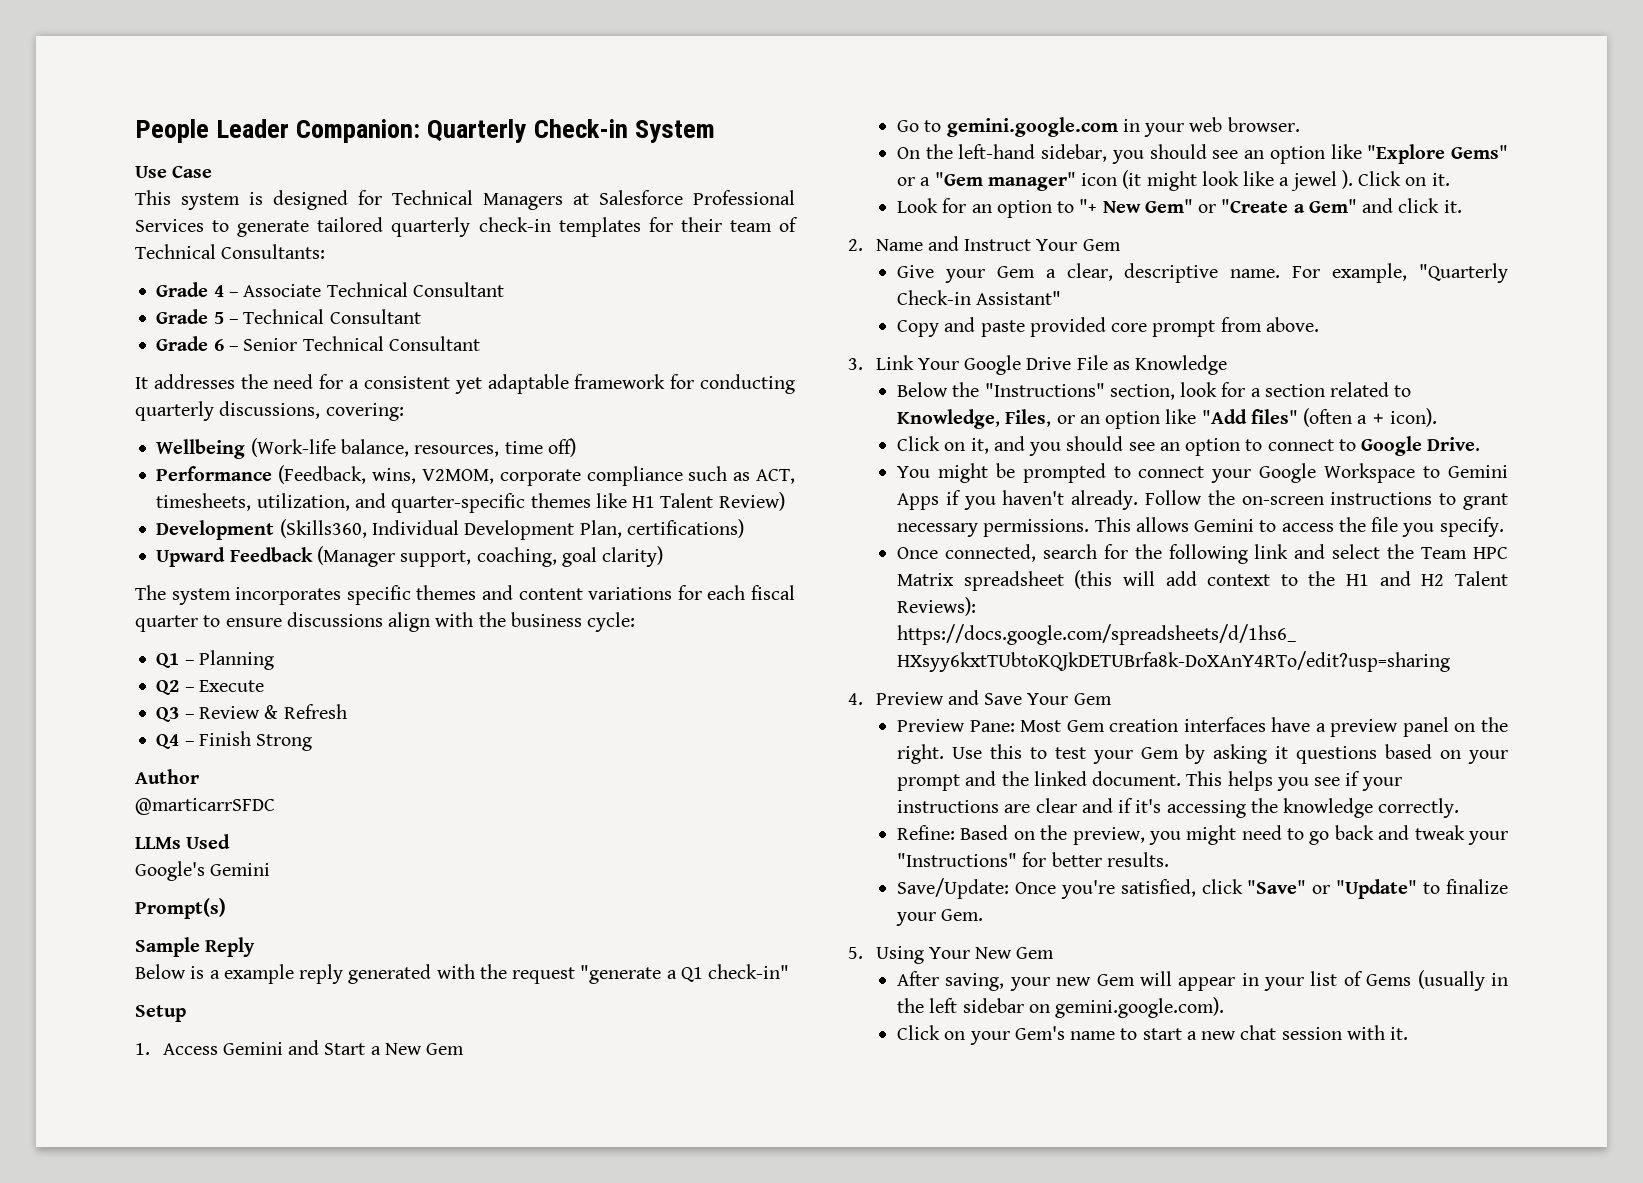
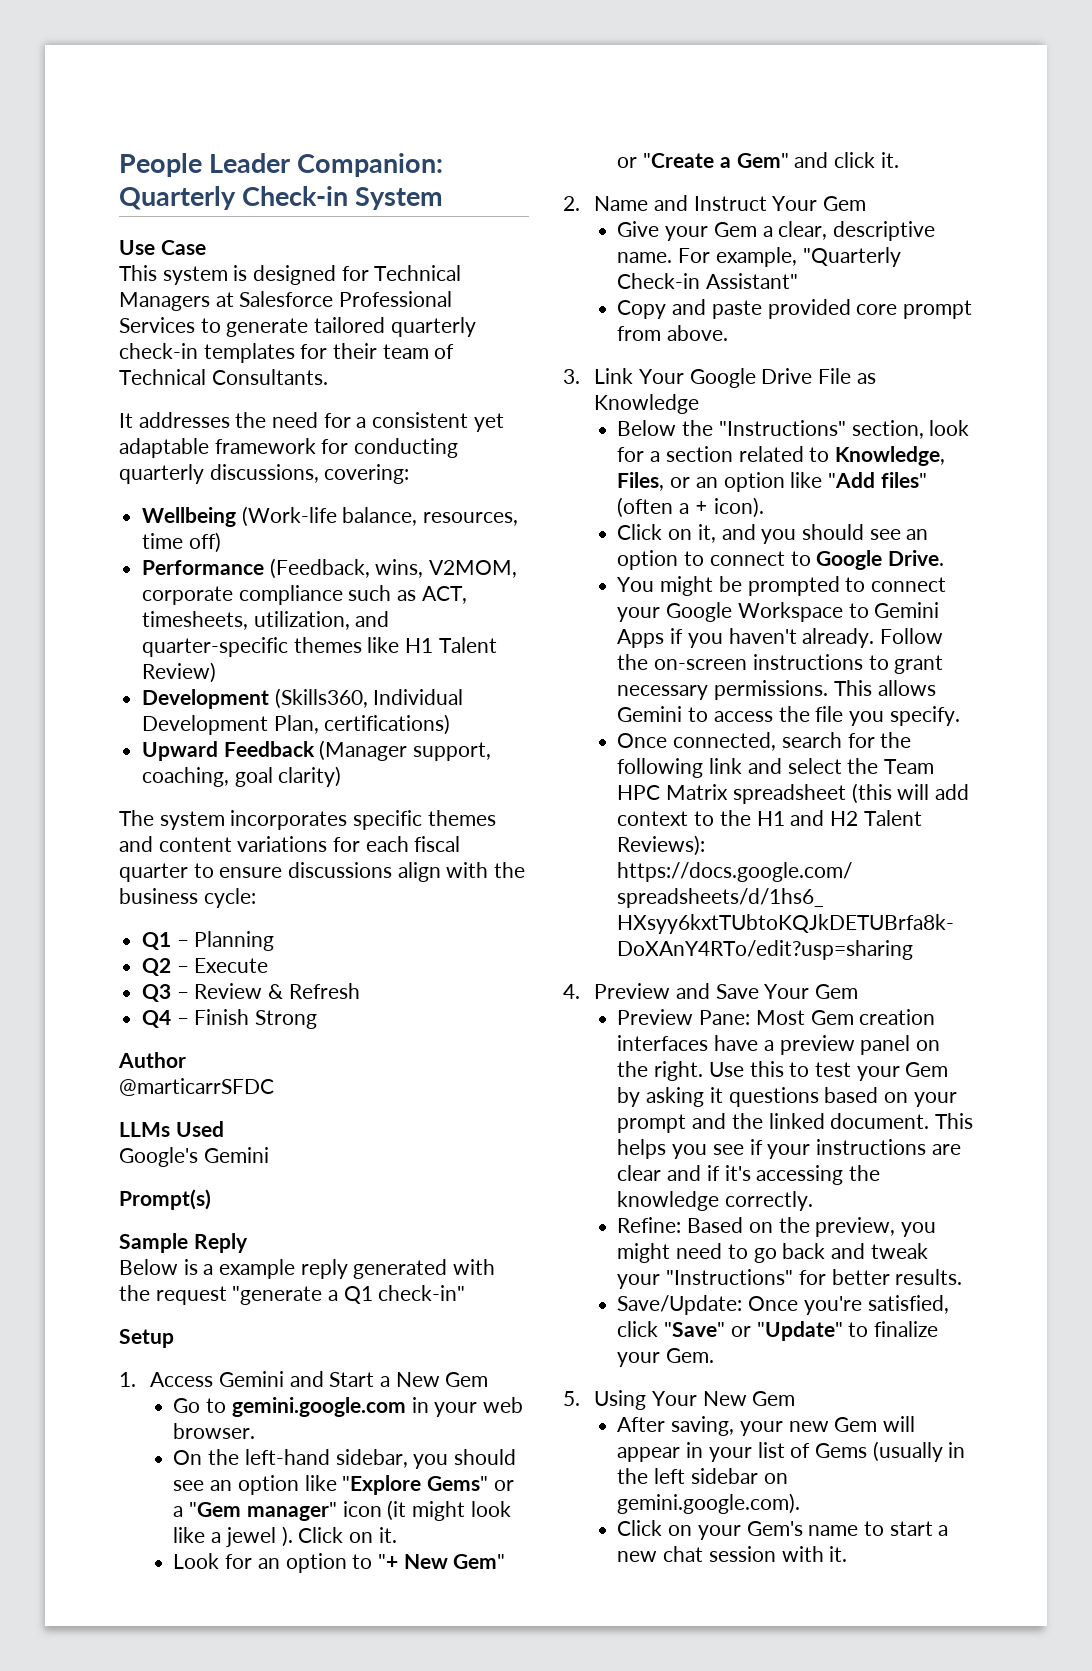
- This system is designed for Technical Managers at Salesforce Professional Services to generate tailored quarterly check-in templates for their team of Technical Consultants:
- Grade 4 – Associate Technical Consultant
- Grade 5 – Technical Consultant
- Grade 6 – Senior Technical Consultant
+ This system is designed for Technical Managers at Salesforce Professional Services to generate tailored quarterly check-in templates for their team of Technical Consultants.

